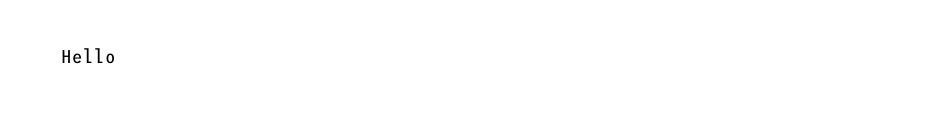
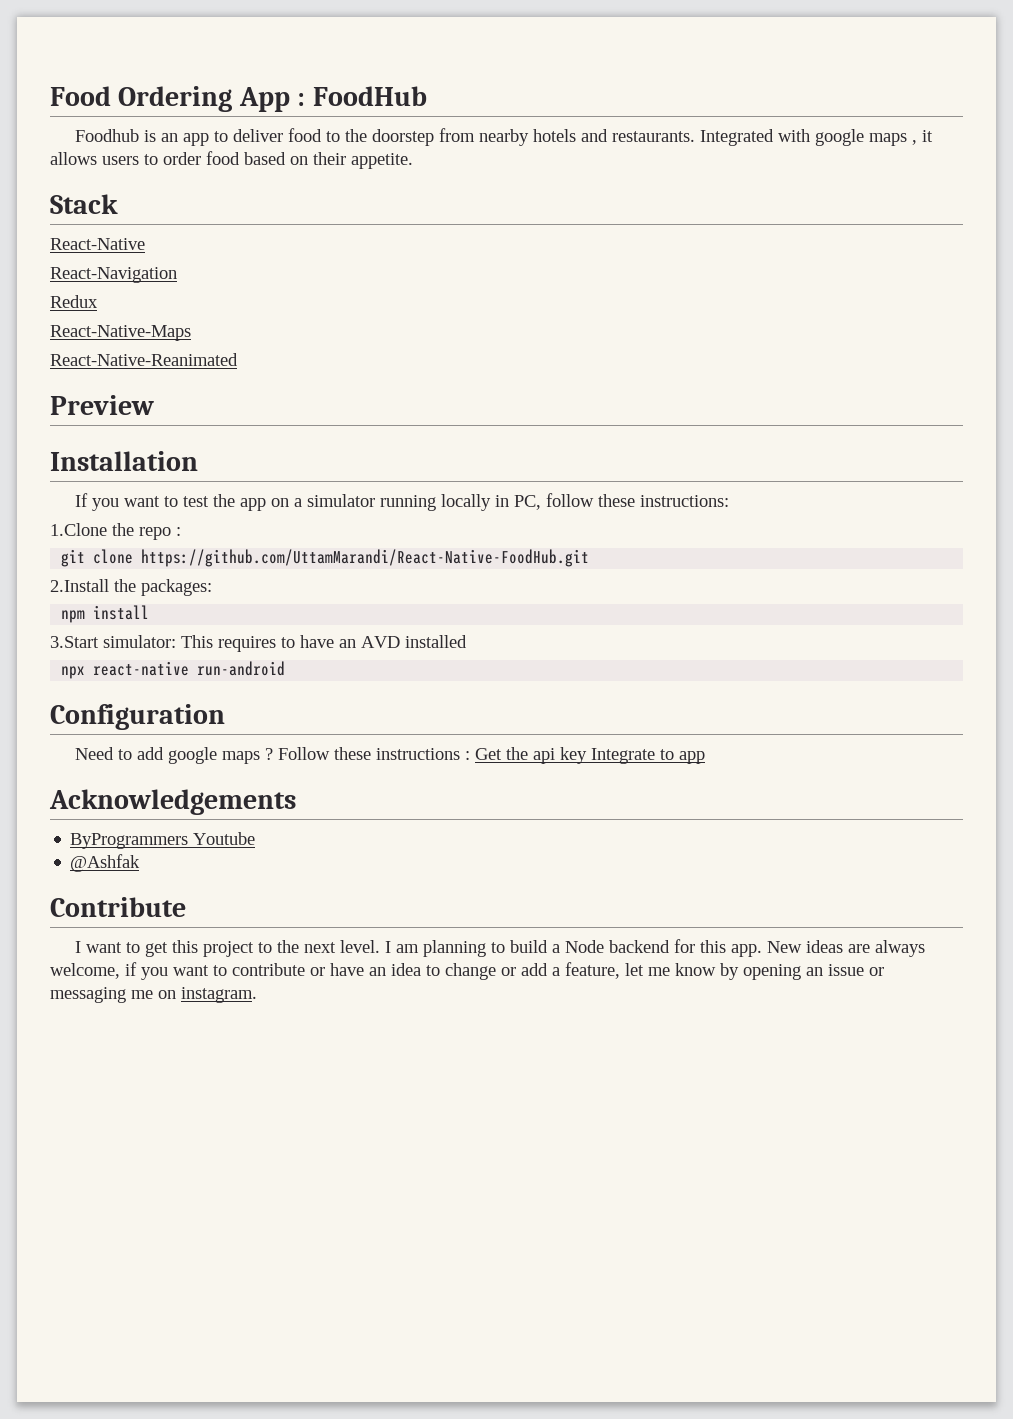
- Hello
+ Food Ordering App : FoodHub
+ Foodhub is an app to deliver food to the doorstep from nearby hotels and restaurants. Integrated with google maps , it allows users to order food based on their appetite.
+ Stack
+ React-Native
+ React-Navigation
+ Redux
+ React-Native-Maps
+ React-Native-Reanimated
+ Preview
+ Installation
+ If you want to test the app on a simulator running locally in PC, follow these instructions:
+ 1.Clone the repo :
+ git clone https://github.com/UttamMarandi/React-Native-FoodHub.git
+ 2.Install the packages:
+ npm install
+ 3.Start simulator: This requires to have an AVD installed
+ npx react-native run-android
+ Configuration
+ Need to add google maps ? Follow these instructions : Get the api key Integrate to app
+ Acknowledgements
+ ByProgrammers Youtube
+ @Ashfak
+ Contribute
+ I want to get this project to the next level. I am planning to build a Node backend for this app. New ideas are always welcome, if you want to contribute or have an idea to change or add a feature, let me know by opening an issue or messaging me on instagram.

